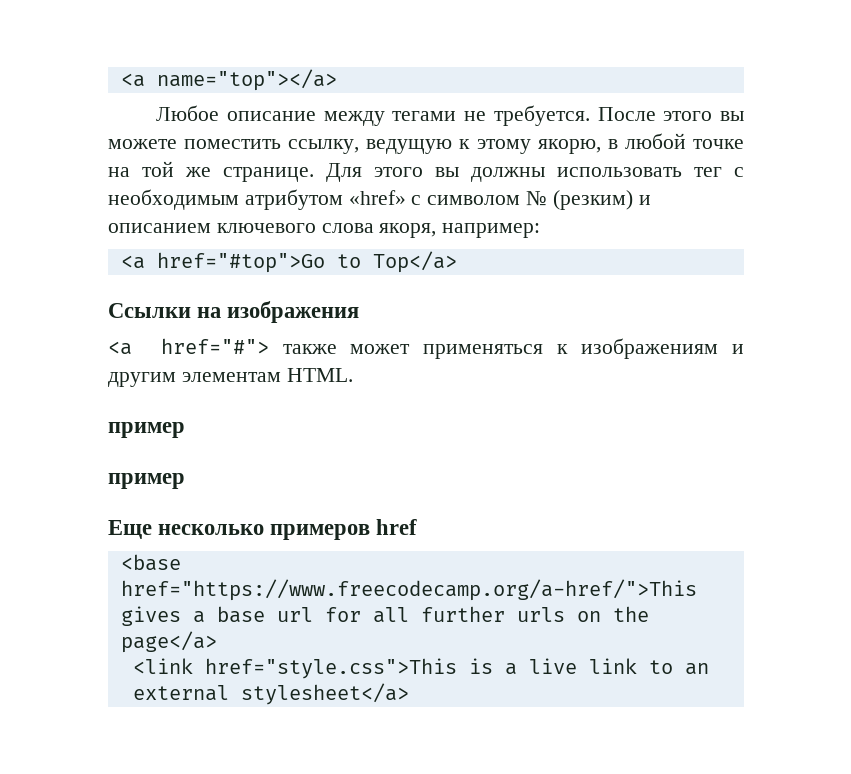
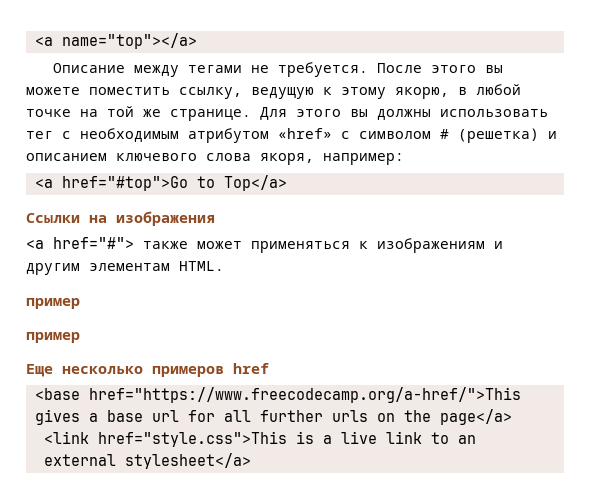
- Любое описание между тегами не требуется.
+ Описание между тегами не требуется.
- Для этого вы должны использовать тег с необходимым атрибутом «href» с символом № (резким) и описанием ключевого слова якоря, например:
+ Для этого вы должны использовать тег с необходимым атрибутом «href» с символом # (решетка) и описанием ключевого слова якоря, например:

